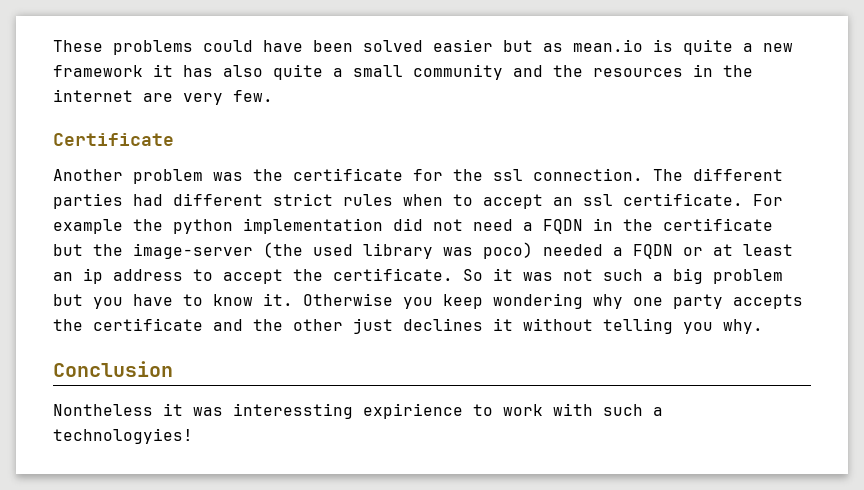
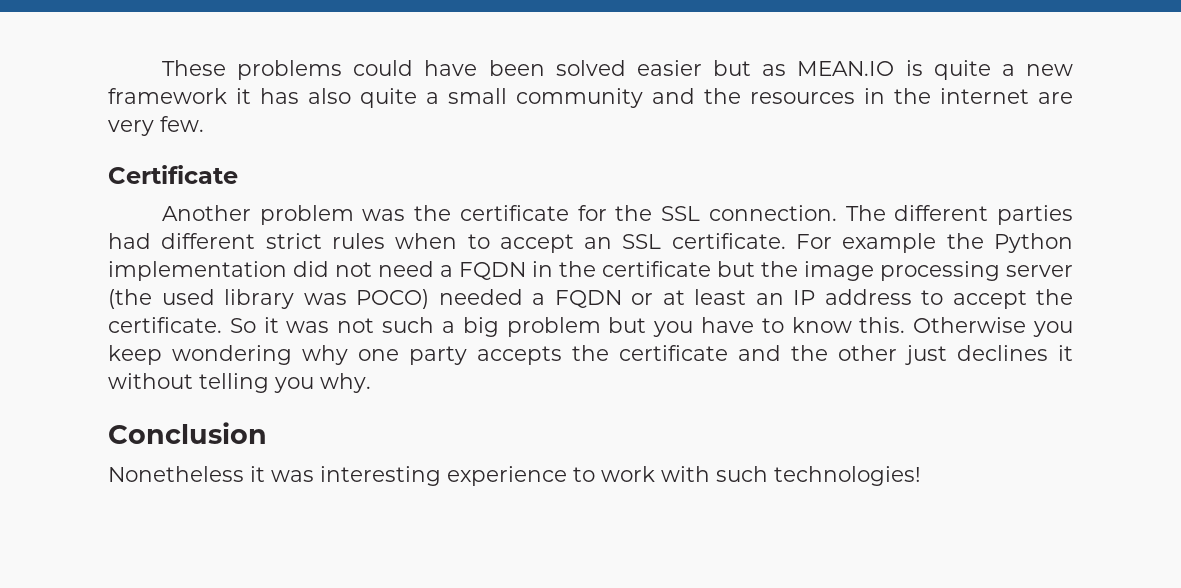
- These problems could have been solved easier but as mean.io is quite a new framework it has also quite a small community and the resources in the internet are very few.
+ These problems could have been solved easier but as MEAN.IO is quite a new framework it has also quite a small community and the resources in the internet are very few.
- Another problem was the certificate for the ssl connection.
+ Another problem was the certificate for the SSL connection.
- The different parties had different strict rules when to accept an ssl certificate.
+ The different parties had different strict rules when to accept an SSL certificate.
- For example the python implementation did not need a FQDN in the certificate but the image-server (the used library was poco) needed a FQDN or at least an ip address to accept the certificate.
+ For example the Python implementation did not need a FQDN in the certificate but the image processing server (the used library was POCO) needed a FQDN or at least an IP address to accept the certificate.
- So it was not such a big problem but you have to know it.
+ So it was not such a big problem but you have to know this.
- Nontheless it was interessting expirience to work with such a technologyies!
+ Nonetheless it was interesting experience to work with such technologies!

